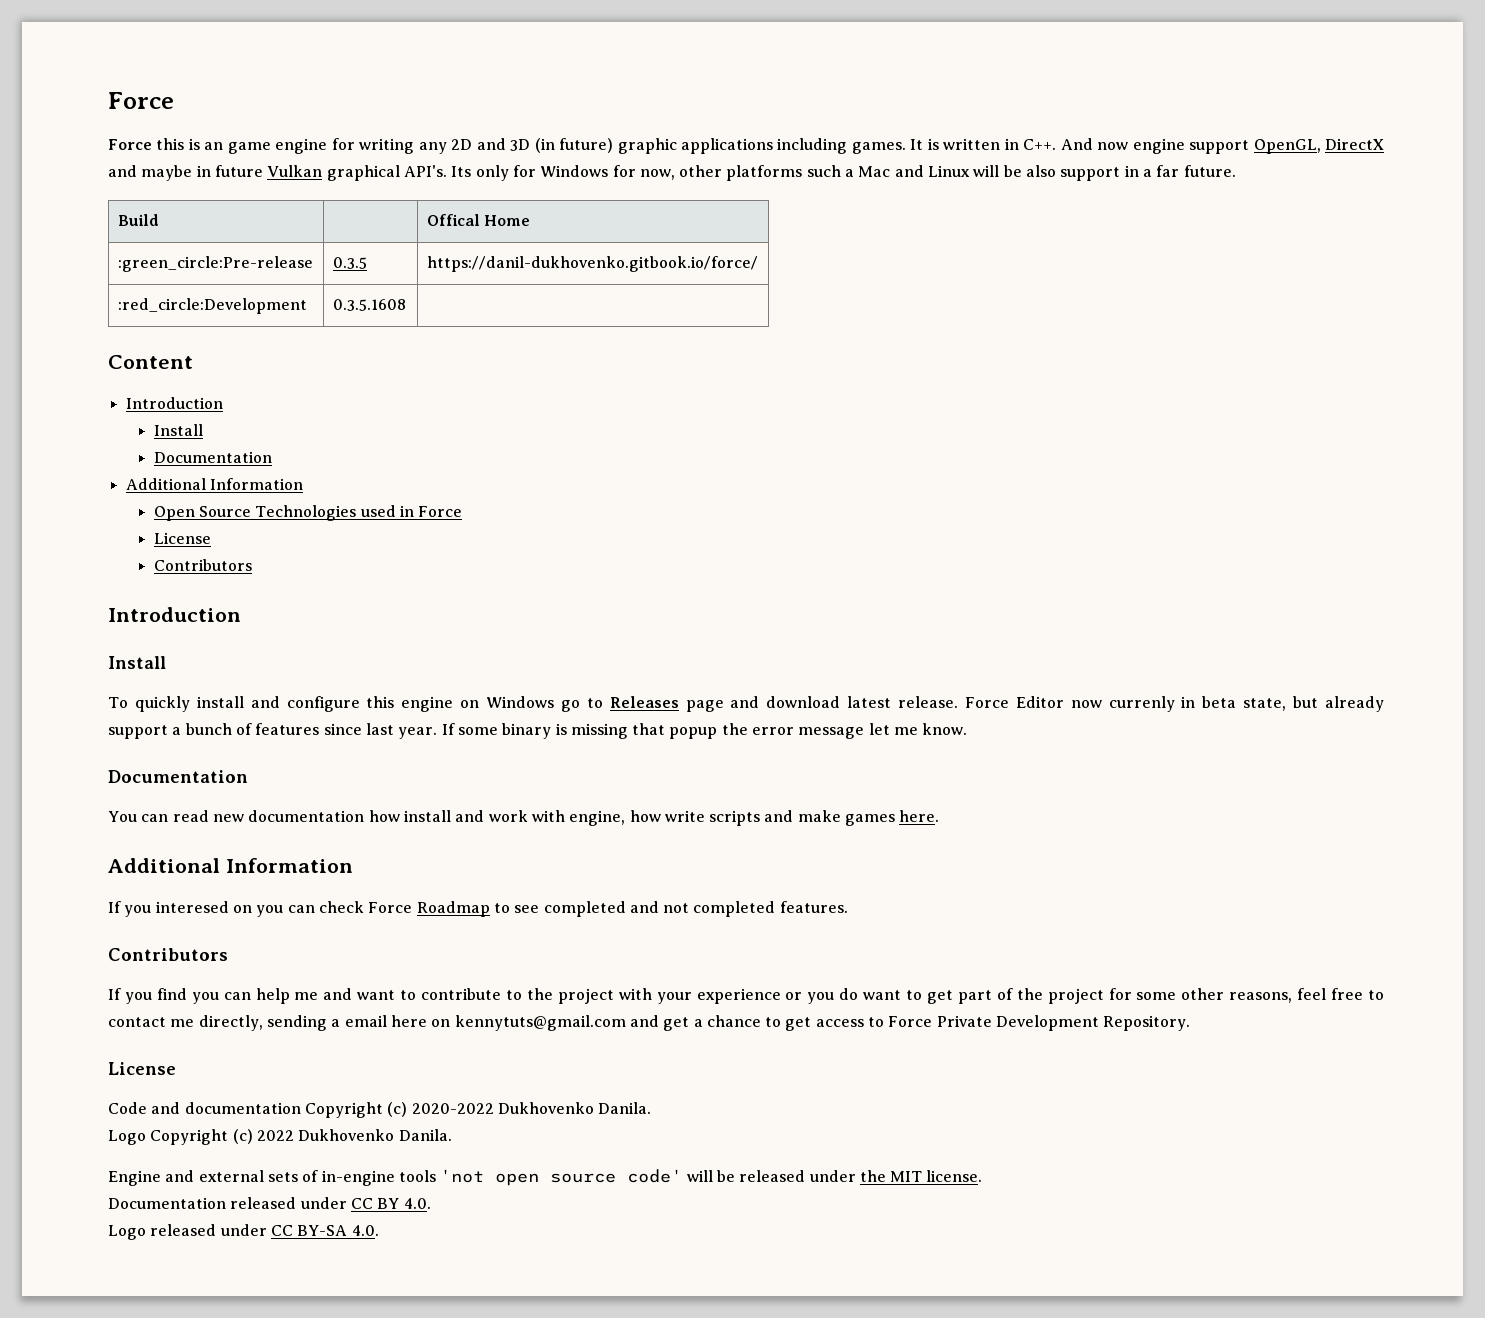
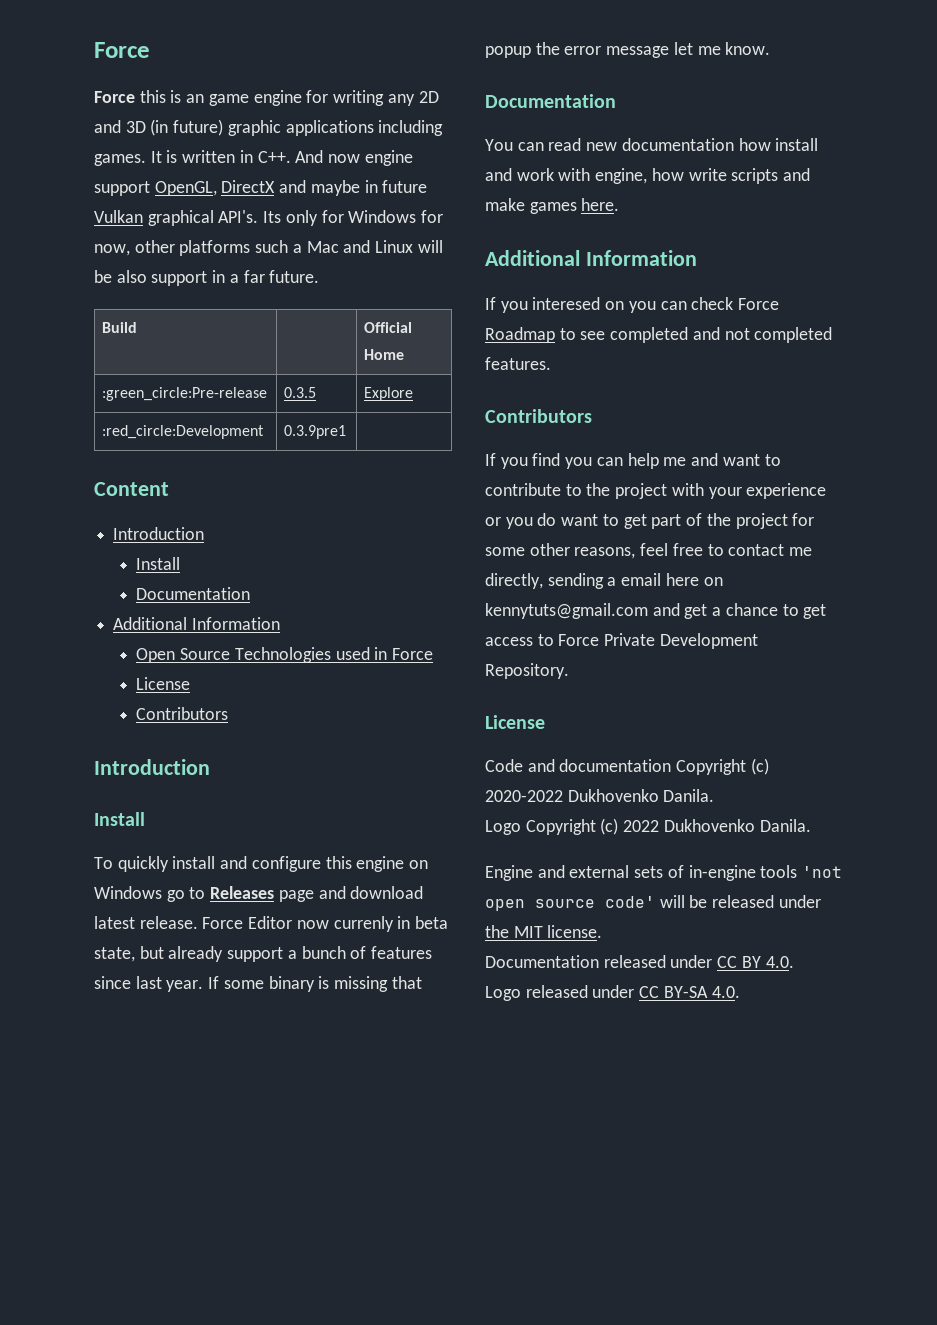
- Build | | Offical Home
+ Build | | Official Home
- :green_circle:Pre-release | 0.3.5 | https://danil-dukhovenko.gitbook.io/force/
+ :green_circle:Pre-release | 0.3.5 | Explore
- :red_circle:Development | 0.3.5.1608 |
+ :red_circle:Development | 0.3.9pre1 |

